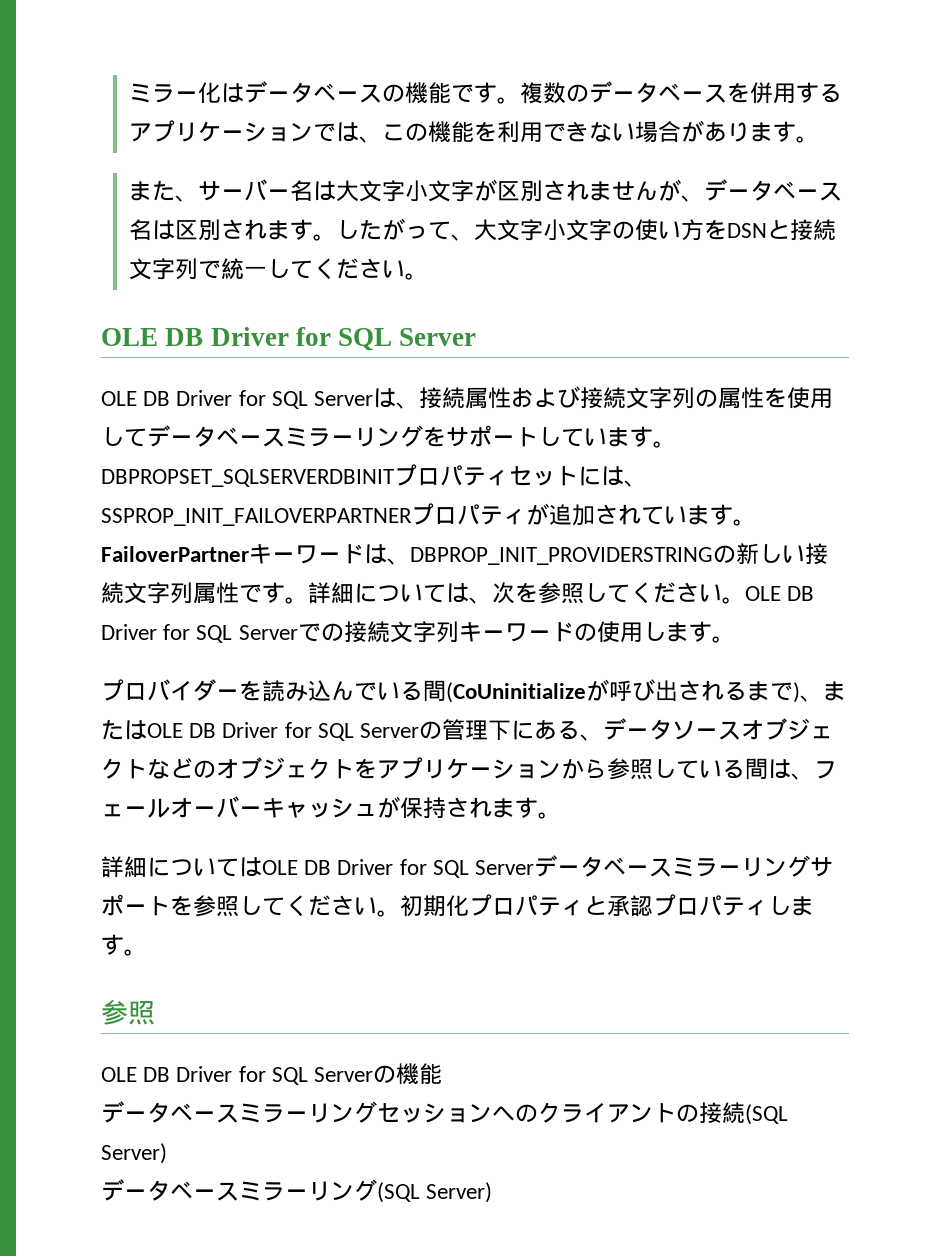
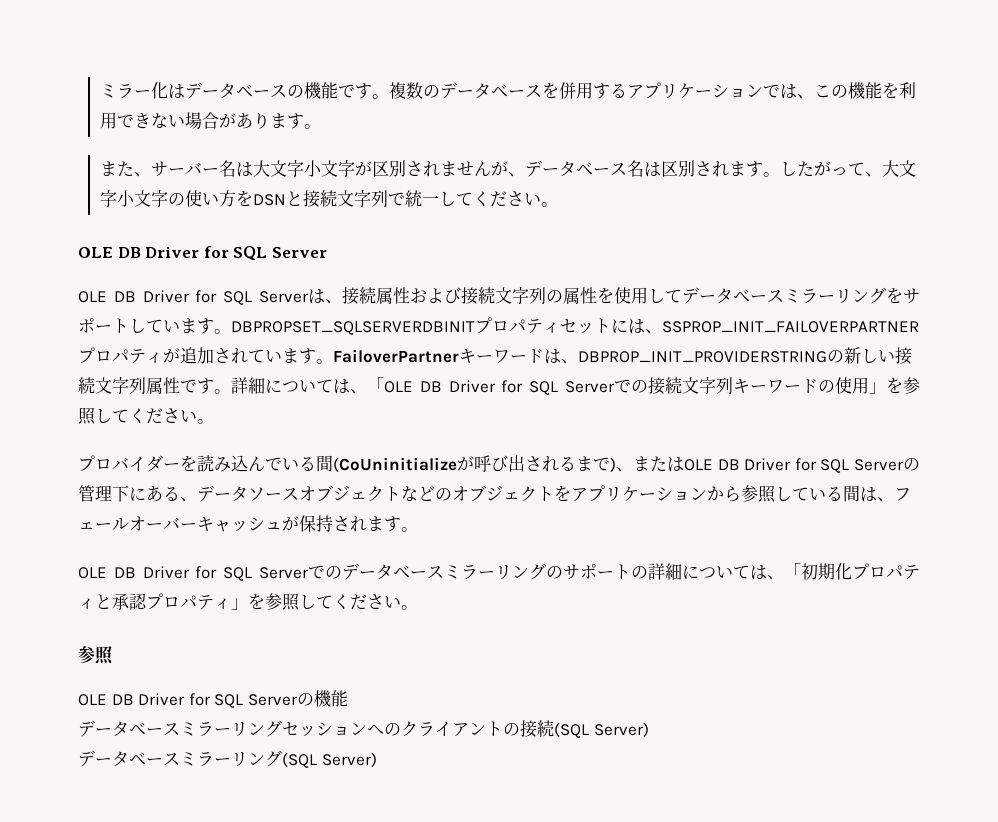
- 詳細については、次を参照してください。OLE DB Driver for SQL Serverでの接続文字列キーワードの使用します。
+ 詳細については、「OLE DB Driver for SQL Serverでの接続文字列キーワードの使用」を参照してください。
- 詳細についてはOLE DB Driver for SQL Serverデータベースミラーリングサポートを参照してください。初期化プロパティと承認プロパティします。
+ OLE DB Driver for SQL Serverでのデータベースミラーリングのサポートの詳細については、「初期化プロパティと承認プロパティ」を参照してください。

